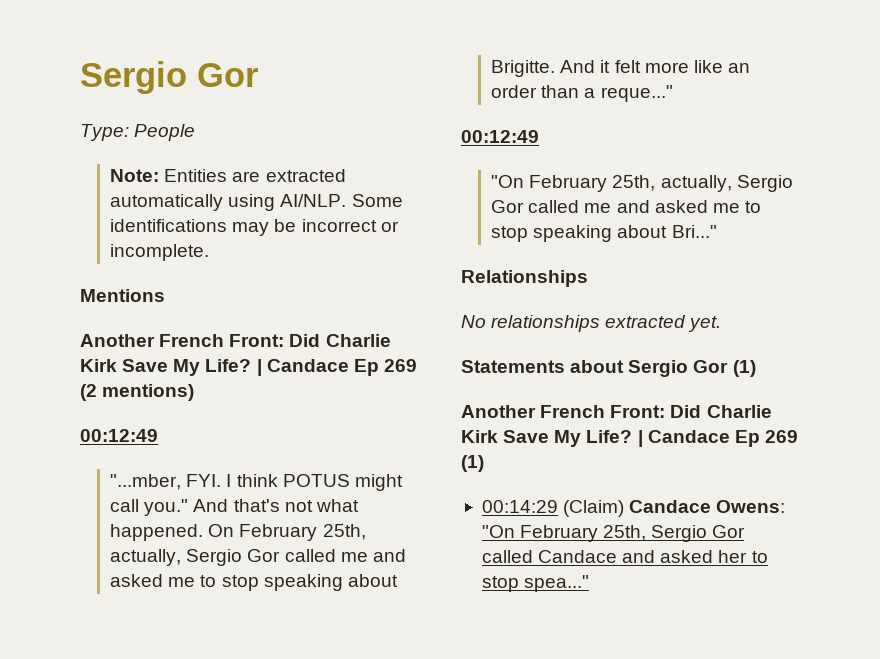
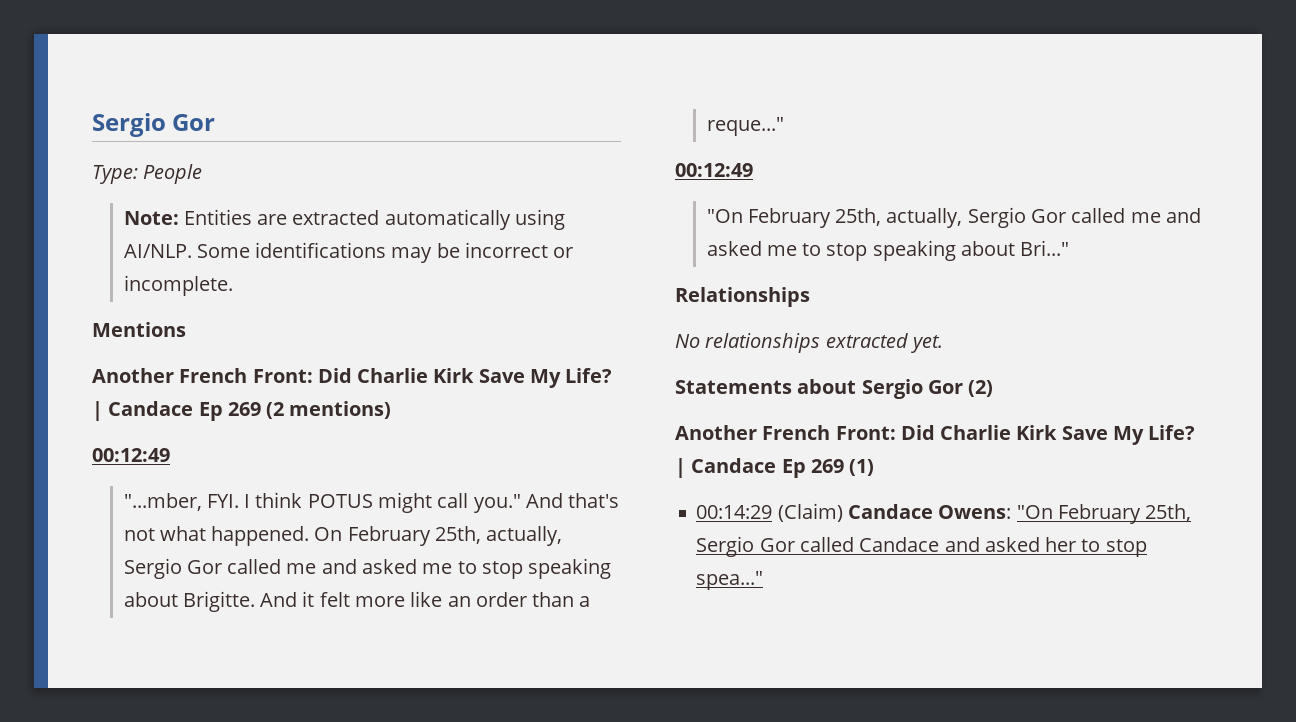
- Statements about Sergio Gor (1)
+ Statements about Sergio Gor (2)

